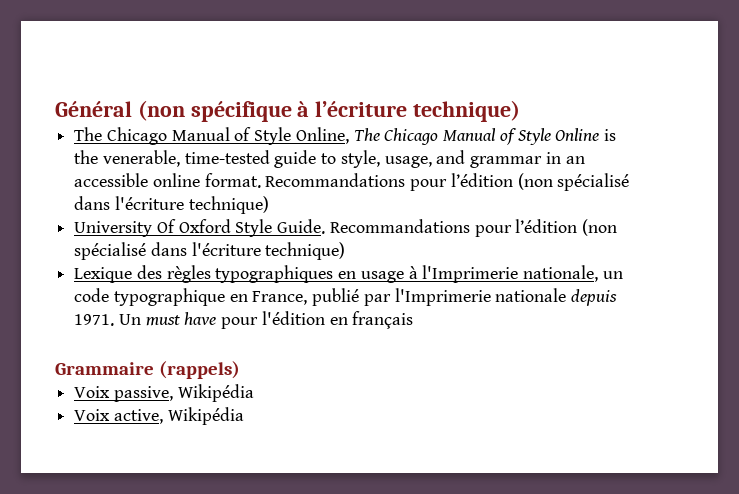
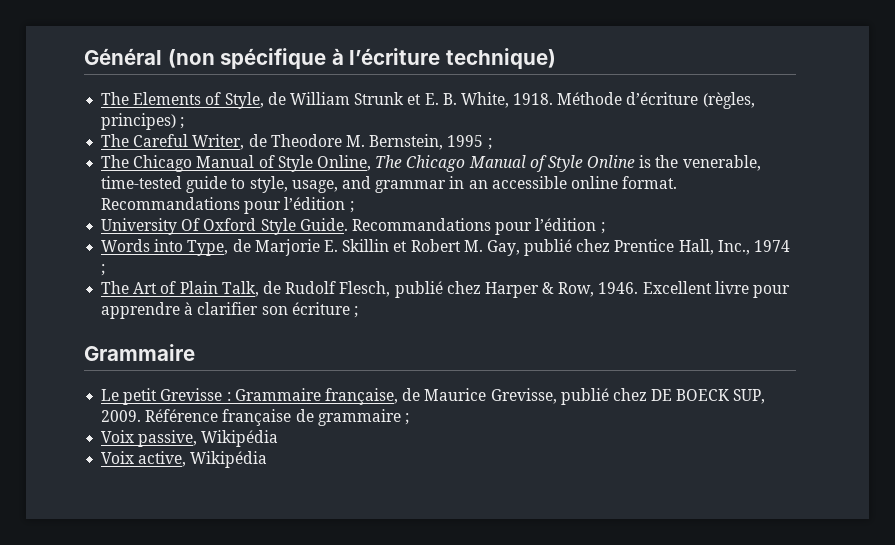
+ The Elements of Style, de William Strunk et E. B. White, 1918. Méthode d’écriture (règles, principes) ;
+ The Careful Writer, de Theodore M. Bernstein, 1995 ;
- The Chicago Manual of Style Online, The Chicago Manual of Style Online is the venerable, time-tested guide to style, usage, and grammar in an accessible online format. Recommandations pour l’édition (non spécialisé dans l'écriture technique)
+ The Chicago Manual of Style Online, The Chicago Manual of Style Online is the venerable, time-tested guide to style, usage, and grammar in an accessible online format. Recommandations pour l’édition ;
- University Of Oxford Style Guide. Recommandations pour l’édition (non spécialisé dans l'écriture technique)
- Lexique des règles typographiques en usage à l'Imprimerie nationale, un code typographique en France, publié par l'Imprimerie nationale depuis 1971. Un must have pour l'édition en français
- Grammaire (rappels)
+ University Of Oxford Style Guide. Recommandations pour l’édition ;
+ Words into Type, de Marjorie E. Skillin et Robert M. Gay, publié chez Prentice Hall, Inc., 1974 ;
+ The Art of Plain Talk, de Rudolf Flesch, publié chez Harper & Row, 1946. Excellent livre pour apprendre à clarifier son écriture ;
+ Grammaire
+ Le petit Grevisse : Grammaire française, de Maurice Grevisse, publié chez DE BOECK SUP, 2009. Référence française de grammaire ;

